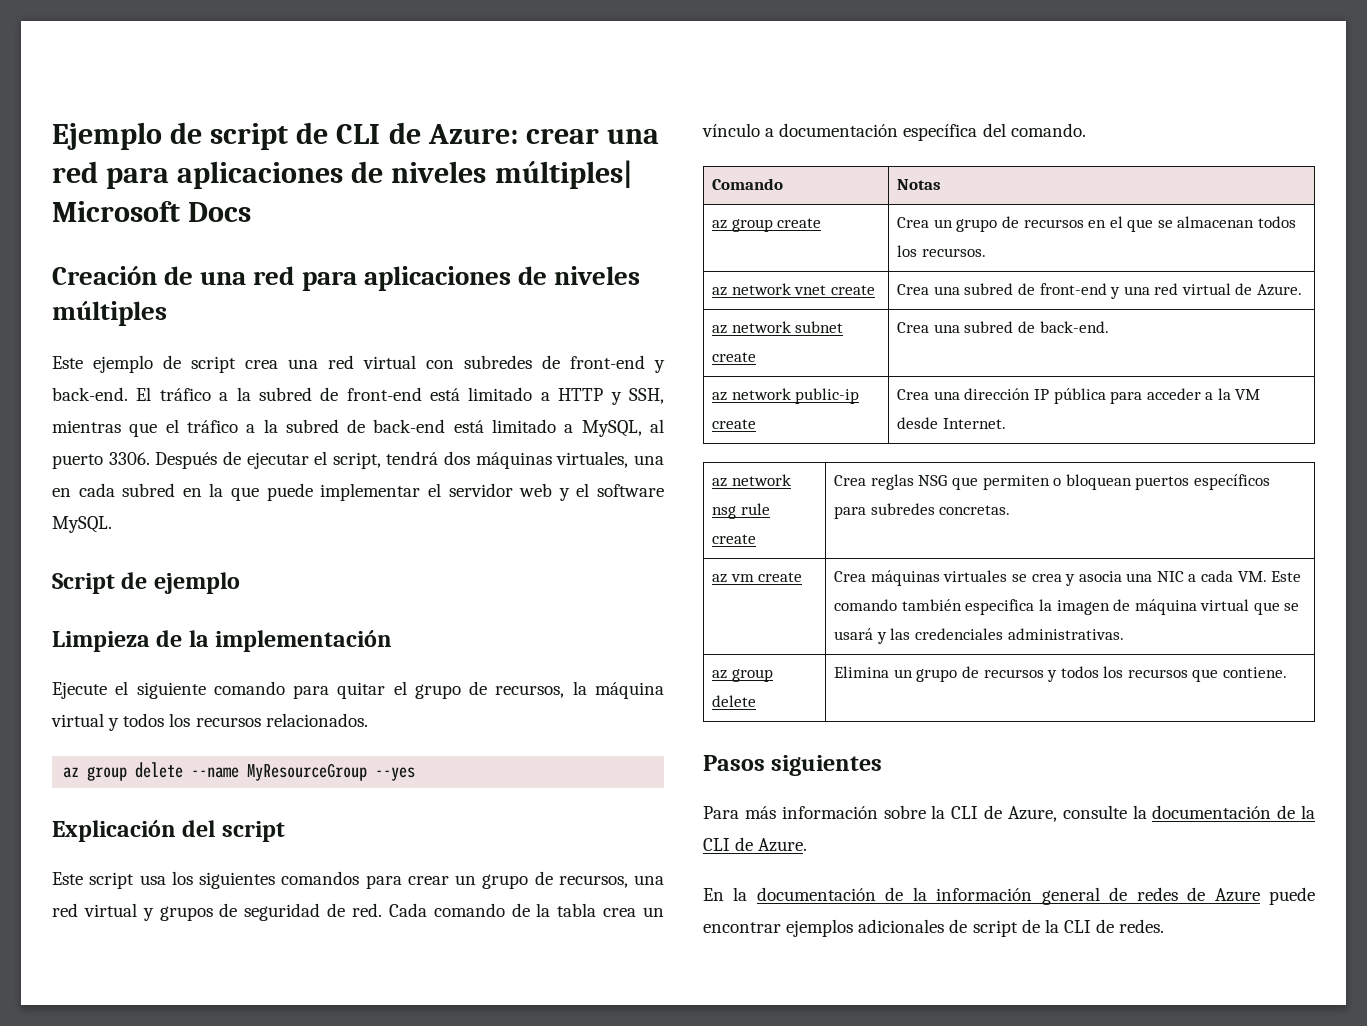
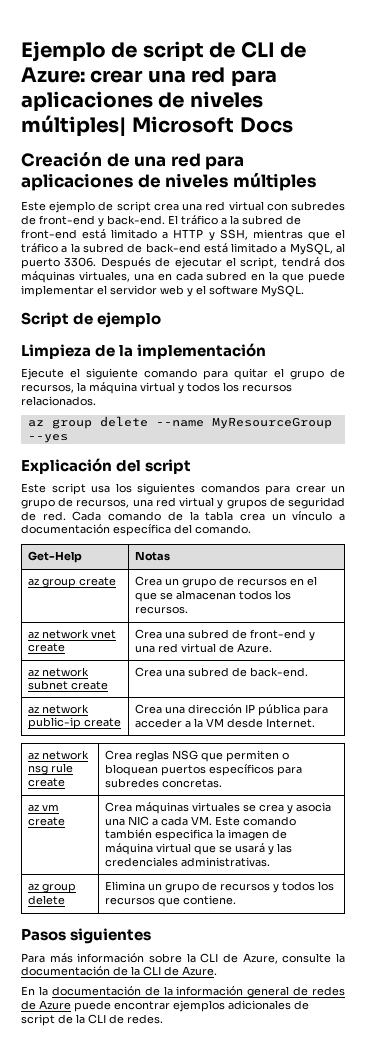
- Comando | Notas
+ Get-Help | Notas

